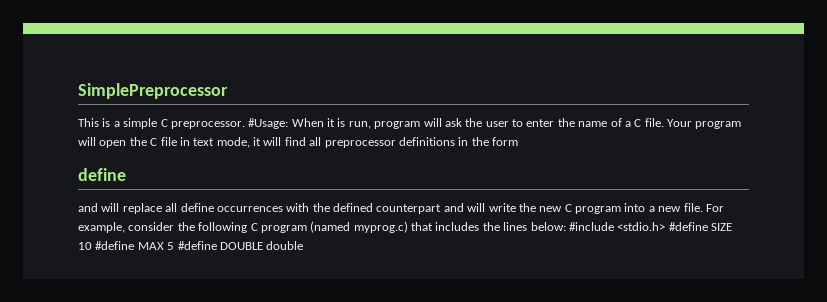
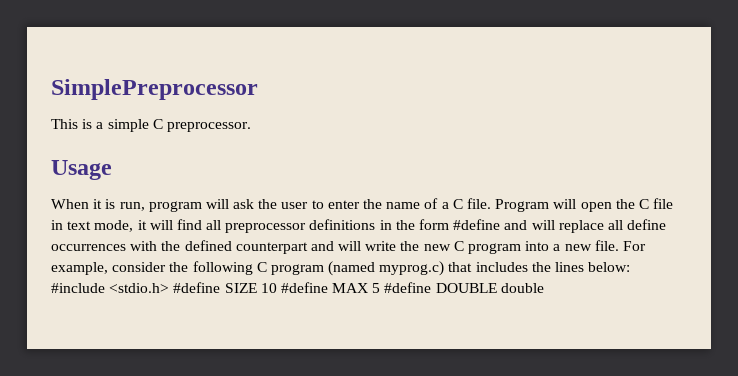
- This is a simple C preprocessor. #Usage: When it is run, program will ask the user to enter the name of a C file.
+ This is a simple C preprocessor.
+ Usage
+ When it is run, program will ask the user to enter the name of a C file.
- Your program will open the C file in text mode, it will find all preprocessor definitions in the form
- define
- and will replace all define occurrences with the defined counterpart and will write the new C program into a new file.
+ Program will open the C file in text mode, it will find all preprocessor definitions in the form #define and will replace all define occurrences with the defined counterpart and will write the new C program into a new file.

